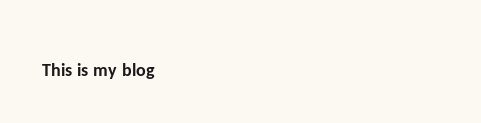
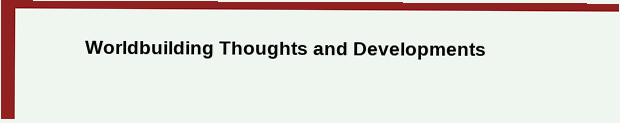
- This is my blog
+ Worldbuilding Thoughts and Developments

